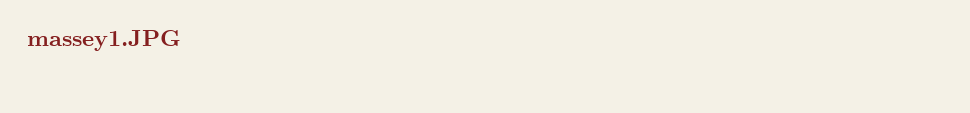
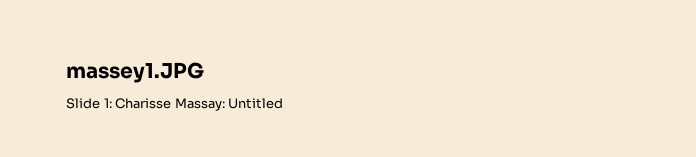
+ Slide 1: Charisse Massay: Untitled

